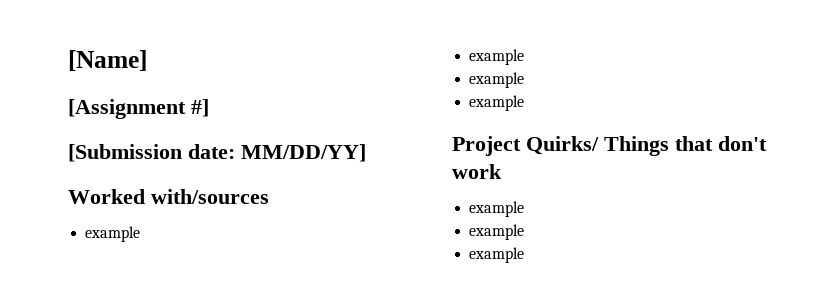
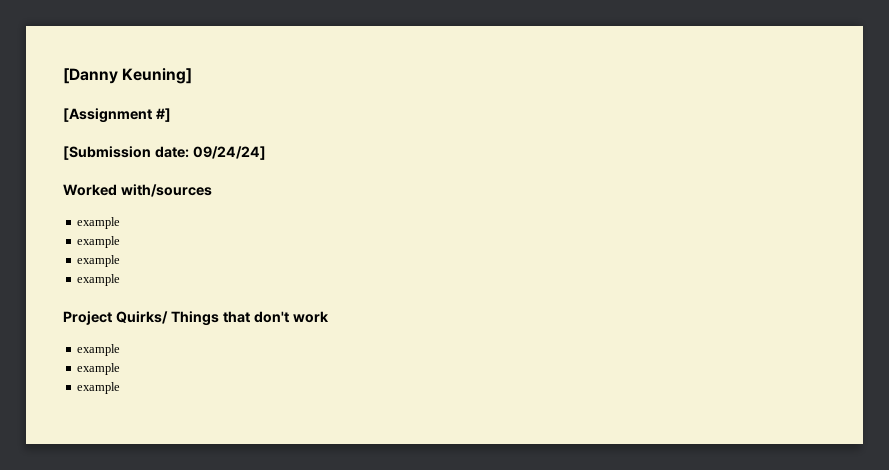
- [Name]
+ [Danny Keuning]
- [Submission date: MM/DD/YY]
+ [Submission date: 09/24/24]

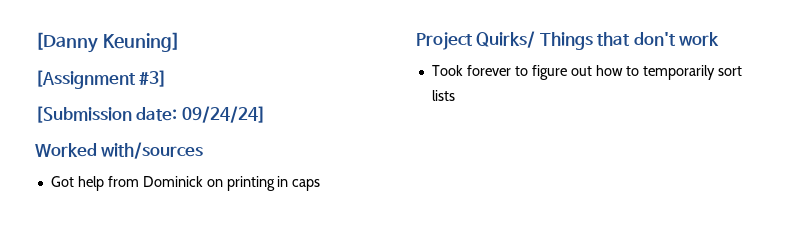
- [Assignment #]
+ [Assignment #3]
  Worked with/sources
- example
- example
- example
- example
+ Got help from Dominick on printing in caps
  Project Quirks/ Things that don't work
- example
- example
- example
+ Took forever to figure out how to temporarily sort lists

